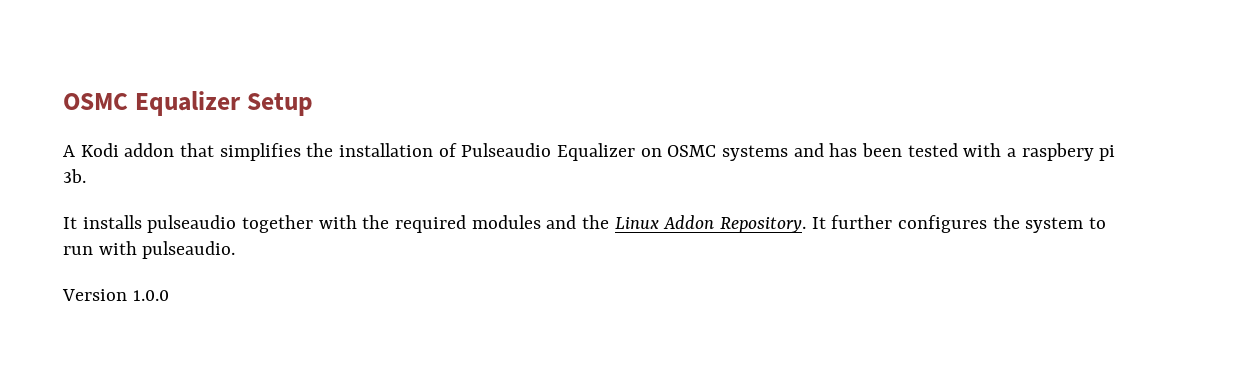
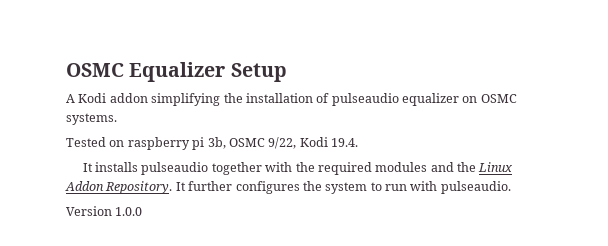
- A Kodi addon that simplifies the installation of Pulseaudio Equalizer on OSMC systems and has been tested with a raspbery pi 3b.
+ A Kodi addon simplifying the installation of pulseaudio equalizer on OSMC systems.
+ Tested on raspberry pi 3b, OSMC 9/22, Kodi 19.4.

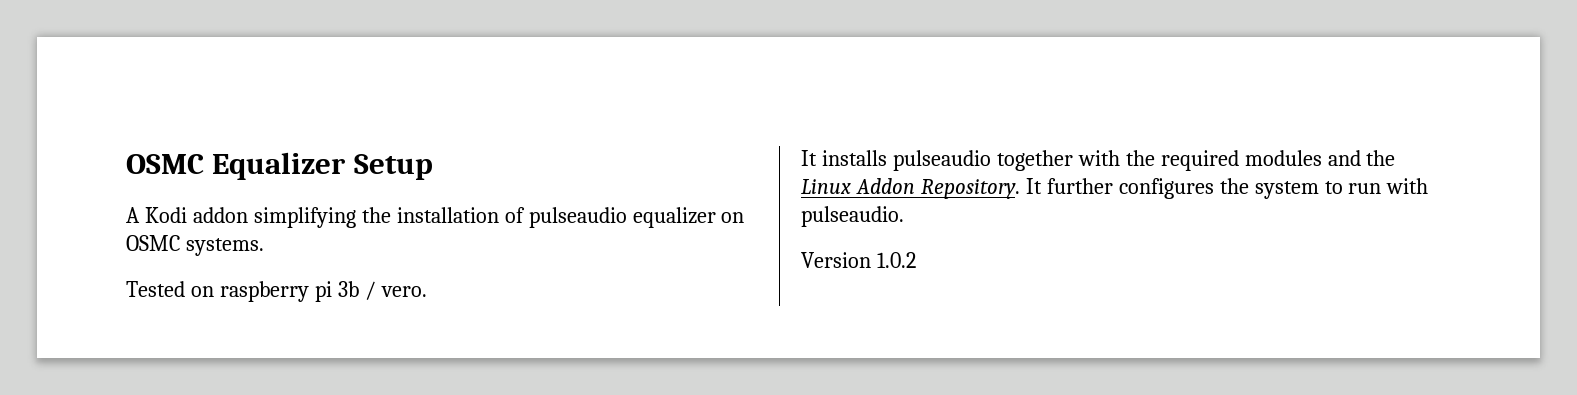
- Tested on raspberry pi 3b, OSMC 9/22, Kodi 19.4.
+ Tested on raspberry pi 3b / vero.
- Version 1.0.0
+ Version 1.0.2

